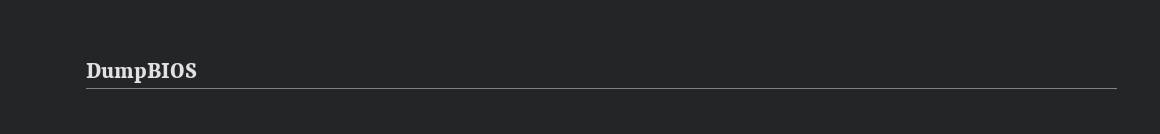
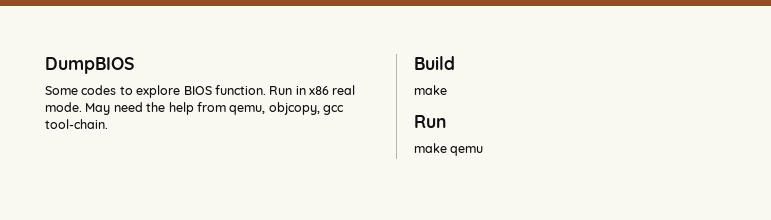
+ Some codes to explore BIOS function. Run in x86 real mode. May need the help from qemu, objcopy, gcc tool-chain.
+ Build
+ make
+ Run
+ make qemu

